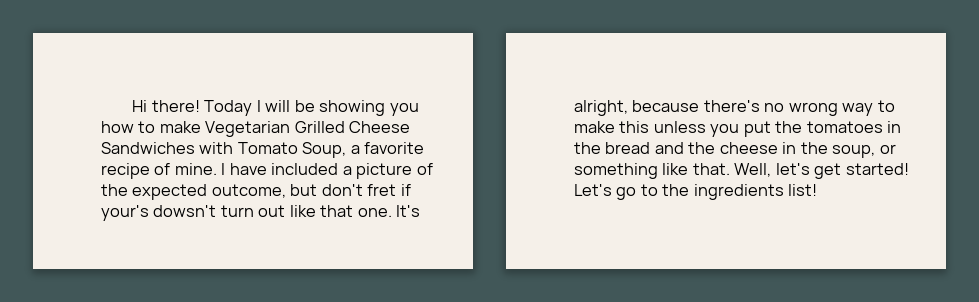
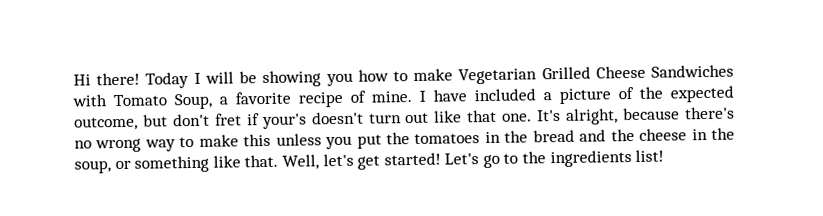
- I have included a picture of the expected outcome, but don't fret if your's dowsn't turn out like that one.
+ I have included a picture of the expected outcome, but don't fret if your's doesn't turn out like that one.

